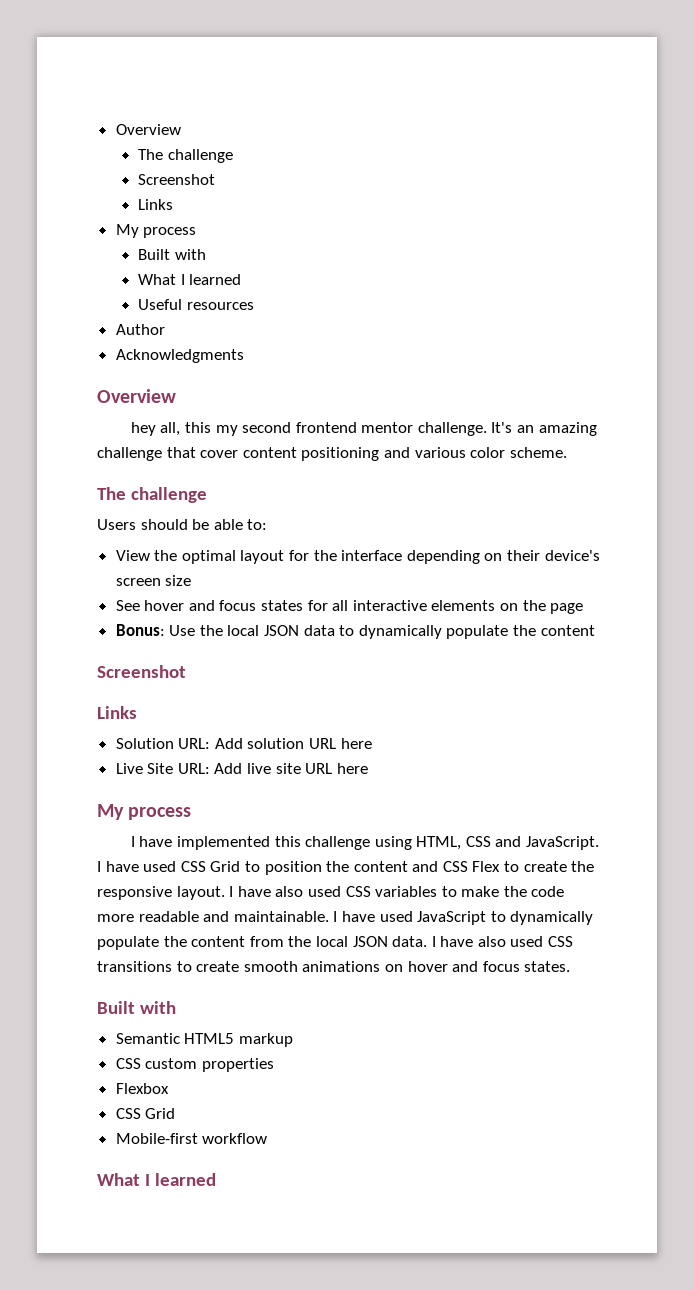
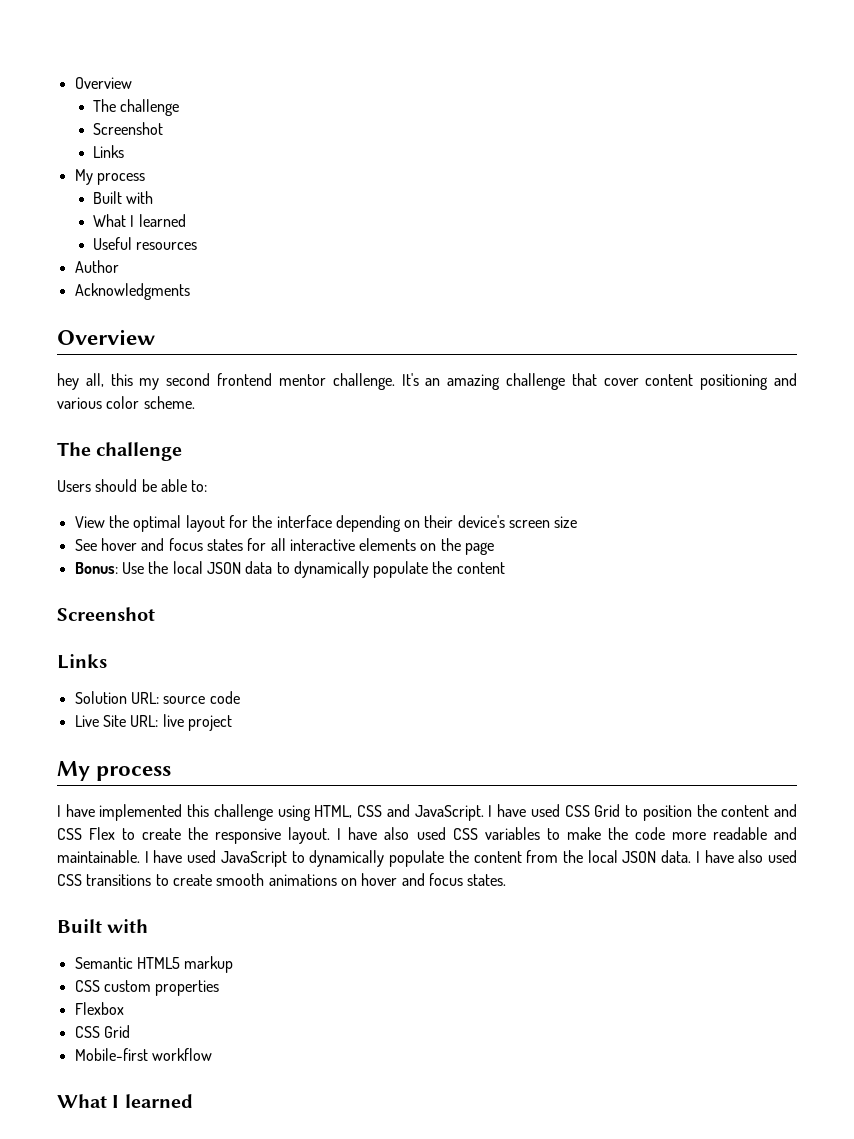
- Solution URL: Add solution URL here
+ Solution URL: source code
- Live Site URL: Add live site URL here
+ Live Site URL: live project

